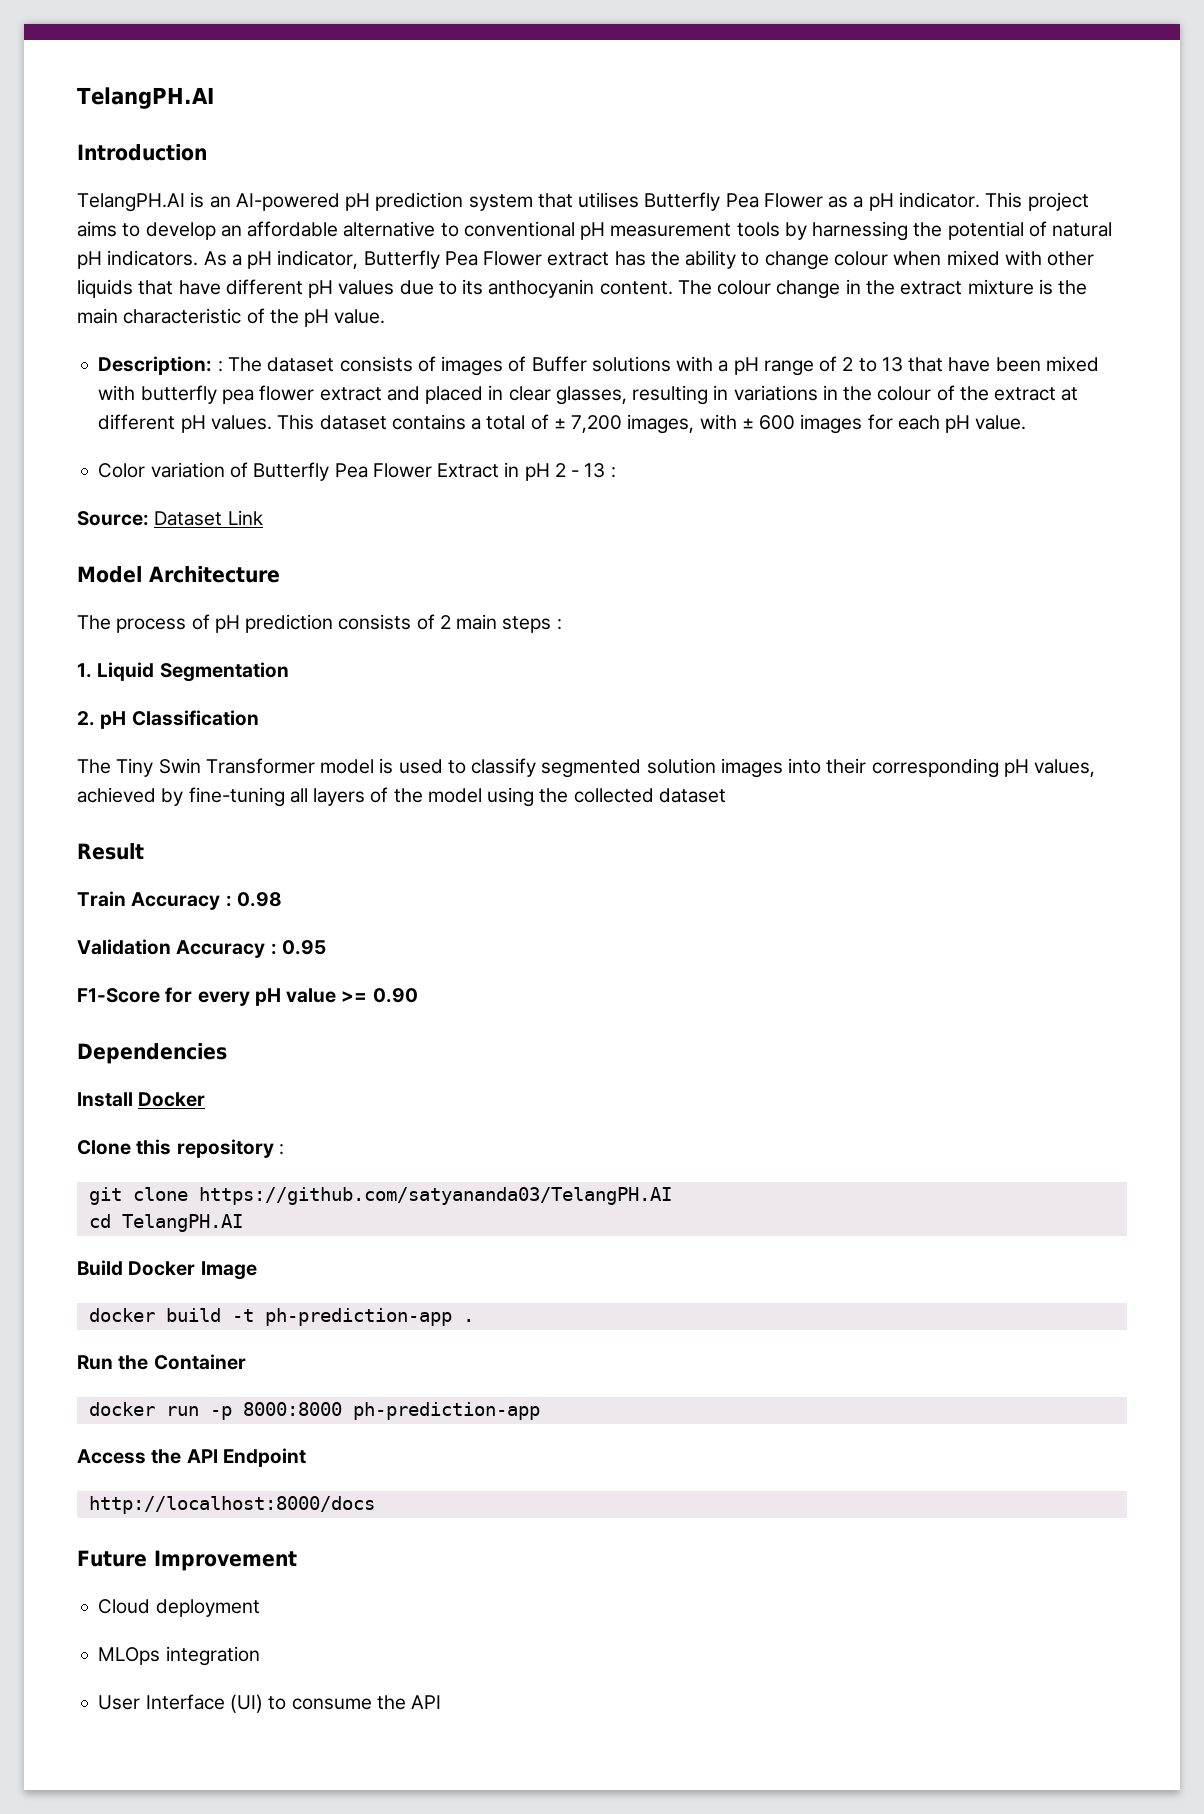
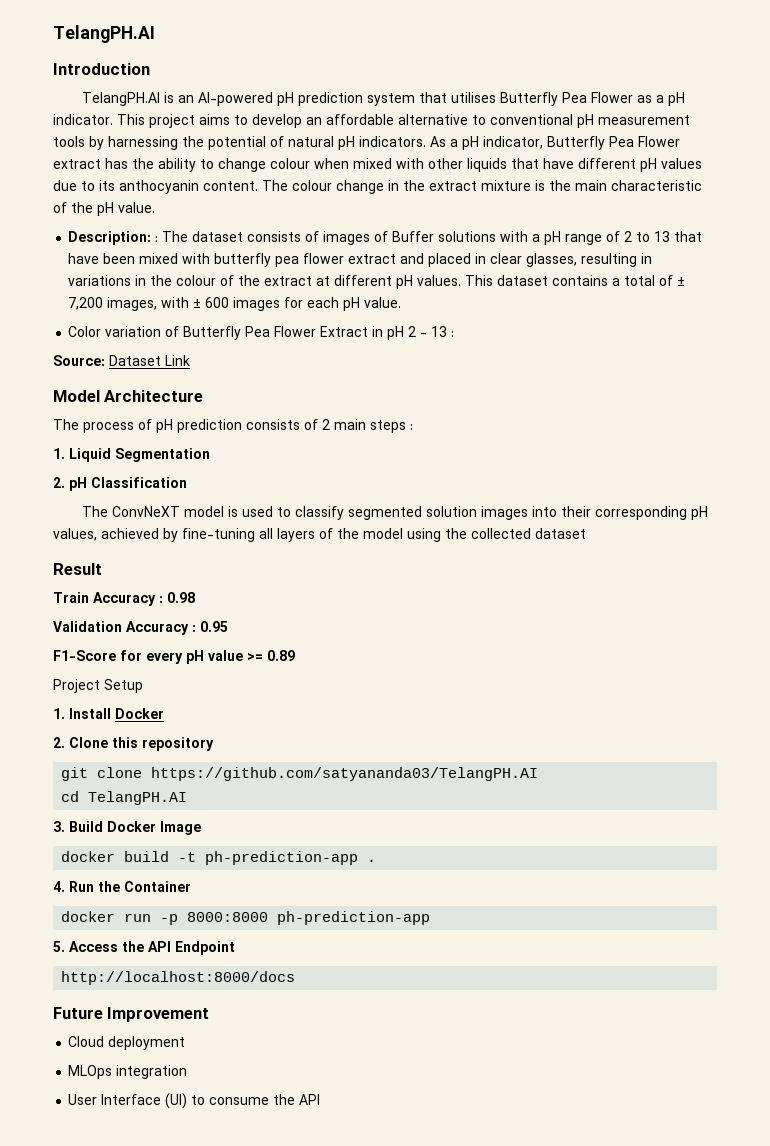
- The Tiny Swin Transformer model is used to classify segmented solution images into their corresponding pH values, achieved by fine-tuning all layers of the model using the collected dataset
+ The ConvNeXT model is used to classify segmented solution images into their corresponding pH values, achieved by fine-tuning all layers of the model using the collected dataset
- F1-Score for every pH value >= 0.90
- Dependencies
- Install Docker
+ F1-Score for every pH value >= 0.89
+ Project Setup
+ 1. Install Docker
- Clone this repository :
+ 2. Clone this repository
- Build Docker Image
+ 3. Build Docker Image
- Run the Container
+ 4. Run the Container
- Access the API Endpoint
+ 5. Access the API Endpoint

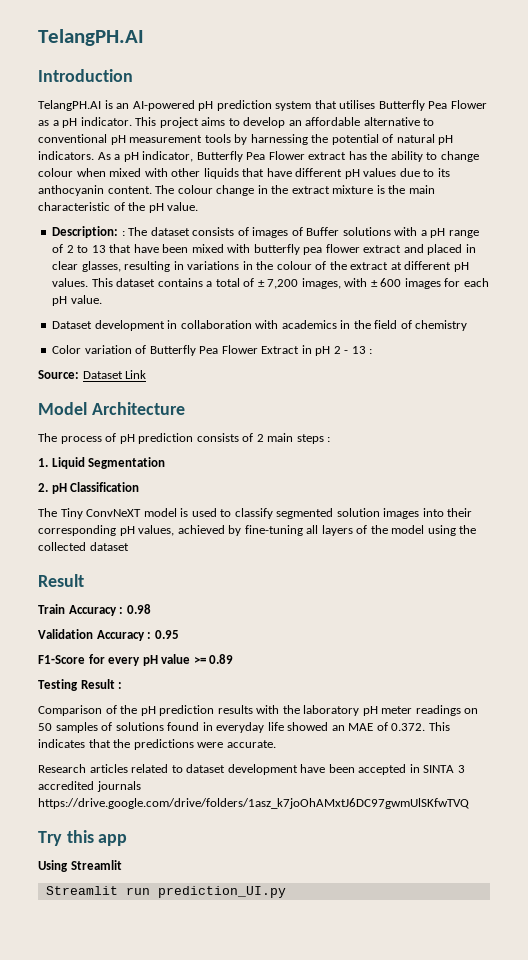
+ Dataset development in collaboration with academics in the field of chemistry
- The ConvNeXT model is used to classify segmented solution images into their corresponding pH values, achieved by fine-tuning all layers of the model using the collected dataset
+ The Tiny ConvNeXT model is used to classify segmented solution images into their corresponding pH values, achieved by fine-tuning all layers of the model using the collected dataset
- Project Setup
- 1. Install Docker
- 2. Clone this repository
- git clone https://github.com/satyananda03/TelangPH.AI
- cd TelangPH.AI
- 3. Build Docker Image
- docker build -t ph-prediction-app .
- 4. Run the Container
- docker run -p 8000:8000 ph-prediction-app
- 5. Access the API Endpoint
- http://localhost:8000/docs
- Future Improvement
- Cloud deployment
- MLOps integration
- User Interface (UI) to consume the API
+ Testing Result :
+ Comparison of the pH prediction results with the laboratory pH meter readings on 50 samples of solutions found in everyday life showed an MAE of 0.372. This indicates that the predictions were accurate.
+ Research articles related to dataset development have been accepted in SINTA 3 accredited journals https://drive.google.com/drive/folders/1asz_k7joOhAMxtJ6DC97gwmUlSKfwTVQ
+ Try this app
+ Using Streamlit
+ Streamlit run prediction_UI.py

